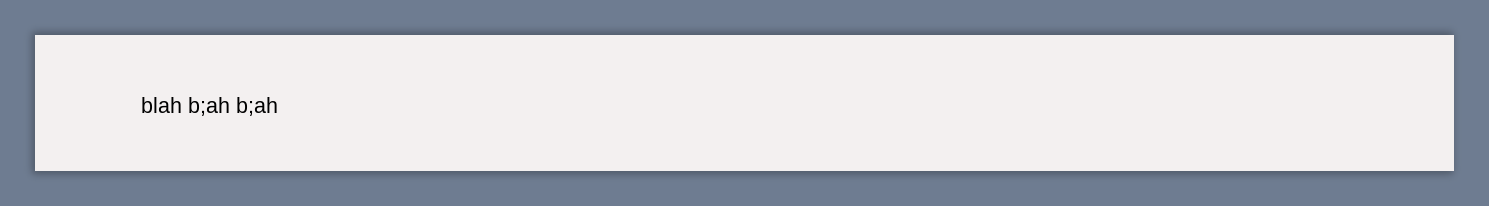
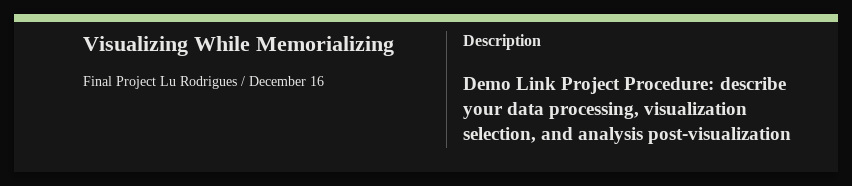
- blah b;ah b;ah
+ Visualizing While Memorializing
+ Final Project Lu Rodrigues / December 16
+ Description
+ Demo Link Project Procedure: describe your data processing, visualization selection, and analysis post-visualization

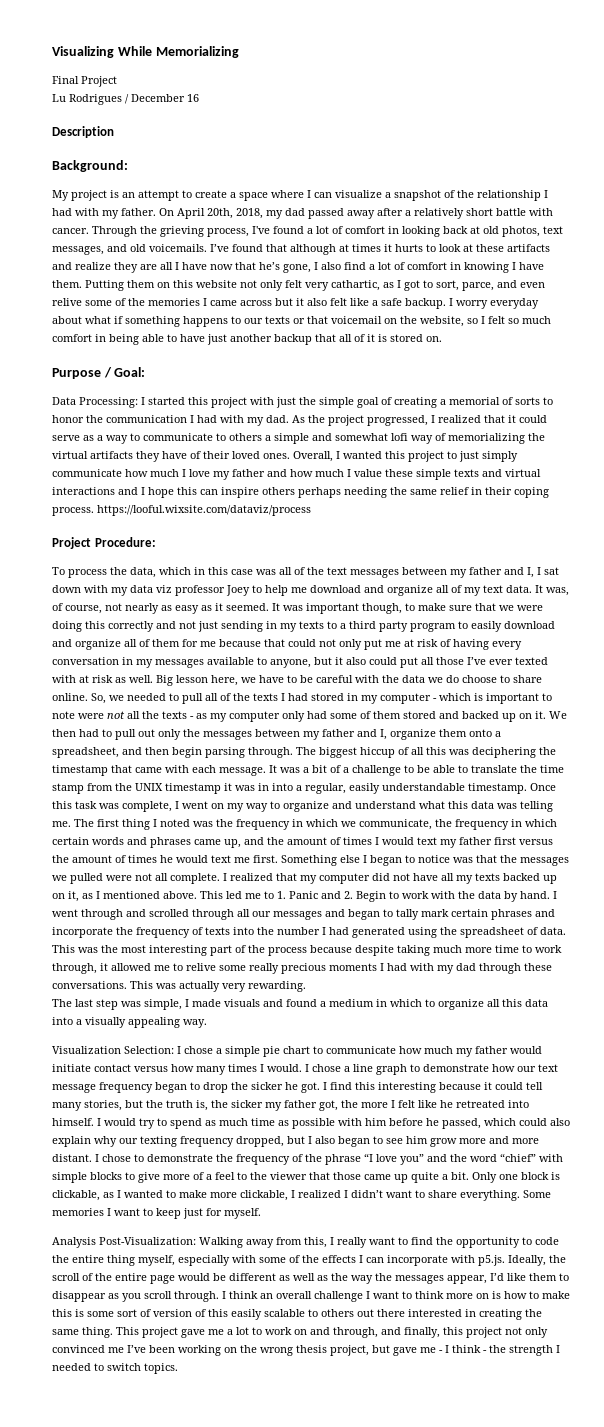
- Final Project Lu Rodrigues / December 16
+ Final Project
+ Lu Rodrigues / December 16
- Demo Link Project Procedure: describe your data processing, visualization selection, and analysis post-visualization
+ Background:
+ My project is an attempt to create a space where I can visualize a snapshot of the relationship I had with my father. On April 20th, 2018, my dad passed away after a relatively short battle with cancer. Through the grieving process, I've found a lot of comfort in looking back at old photos, text messages, and old voicemails. I’ve found that although at times it hurts to look at these artifacts and realize they are all I have now that he’s gone, I also find a lot of comfort in knowing I have them. Putting them on this website not only felt very cathartic, as I got to sort, parce, and even relive some of the memories I came across but it also felt like a safe backup. I worry everyday about what if something happens to our texts or that voicemail on the website, so I felt so much comfort in being able to have just another backup that all of it is stored on.
+ Purpose / Goal:
+ Data Processing: I started this project with just the simple goal of creating a memorial of sorts to honor the communication I had with my dad. As the project progressed, I realized that it could serve as a way to communicate to others a simple and somewhat lofi way of memorializing the virtual artifacts they have of their loved ones. Overall, I wanted this project to just simply communicate how much I love my father and how much I value these simple texts and virtual interactions and I hope this can inspire others perhaps needing the same relief in their coping process. https://looful.wixsite.com/dataviz/process
+ Project Procedure:
+ To process the data, which in this case was all of the text messages between my father and I, I sat down with my data viz professor Joey to help me download and organize all of my text data. It was, of course, not nearly as easy as it seemed. It was important though, to make sure that we were doing this correctly and not just sending in my texts to a third party program to easily download and organize all of them for me because that could not only put me at risk of having every conversation in my messages available to anyone, but it also could put all those I’ve ever texted with at risk as well. Big lesson here, we have to be careful with the data we do choose to share online. So, we needed to pull all of the texts I had stored in my computer - which is important to note were not all the texts - as my computer only had some of them stored and backed up on it. We then had to pull out only the messages between my father and I, organize them onto a spreadsheet, and then begin parsing through. The biggest hiccup of all this was deciphering the timestamp that came with each message. It was a bit of a challenge to be able to translate the time stamp from the UNIX timestamp it was in into a regular, easily understandable timestamp. Once this task was complete, I went on my way to organize and understand what this data was telling me. The first thing I noted was the frequency in which we communicate, the frequency in which certain words and phrases came up, and the amount of times I would text my father first versus the amount of times he would text me first. Something else I began to notice was that the messages we pulled were not all complete. I realized that my computer did not have all my texts backed up on it, as I mentioned above. This led me to 1. Panic and 2. Begin to work with the data by hand. I went through and scrolled through all our messages and began to tally mark certain phrases and incorporate the frequency of texts into the number I had generated using the spreadsheet of data. This was the most interesting part of the process because despite taking much more time to work through, it allowed me to relive some really precious moments I had with my dad through these conversations. This was actually very rewarding.
+ The last step was simple, I made visuals and found a medium in which to organize all this data into a visually appealing way.
+ Visualization Selection: I chose a simple pie chart to communicate how much my father would initiate contact versus how many times I would. I chose a line graph to demonstrate how our text message frequency began to drop the sicker he got. I find this interesting because it could tell many stories, but the truth is, the sicker my father got, the more I felt like he retreated into himself. I would try to spend as much time as possible with him before he passed, which could also explain why our texting frequency dropped, but I also began to see him grow more and more distant. I chose to demonstrate the frequency of the phrase “I love you” and the word “chief” with simple blocks to give more of a feel to the viewer that those came up quite a bit. Only one block is clickable, as I wanted to make more clickable, I realized I didn’t want to share everything. Some memories I want to keep just for myself.
+ Analysis Post-Visualization: Walking away from this, I really want to find the opportunity to code the entire thing myself, especially with some of the effects I can incorporate with p5.js. Ideally, the scroll of the entire page would be different as well as the way the messages appear, I’d like them to disappear as you scroll through. I think an overall challenge I want to think more on is how to make this is some sort of version of this easily scalable to others out there interested in creating the same thing. This project gave me a lot to work on and through, and finally, this project not only convinced me I’ve been working on the wrong thesis project, but gave me - I think - the strength I needed to switch topics.

